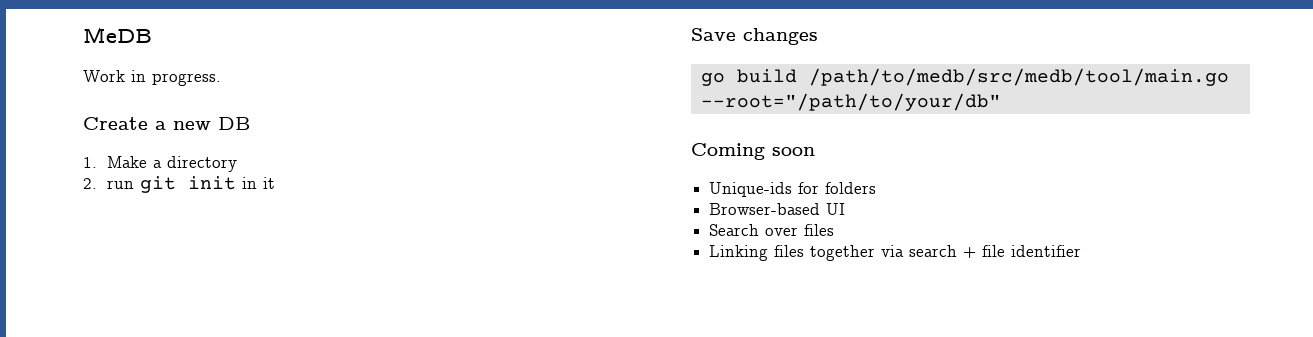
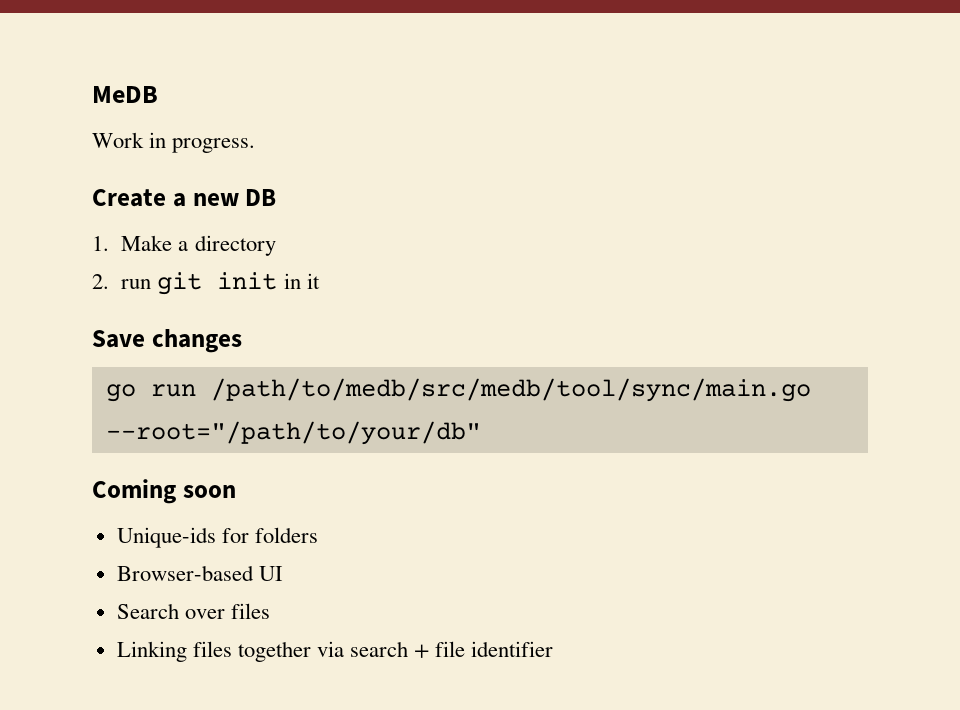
- go build /path/to/medb/src/medb/tool/main.go --root="/path/to/your/db"
+ go run /path/to/medb/src/medb/tool/sync/main.go --root="/path/to/your/db"

